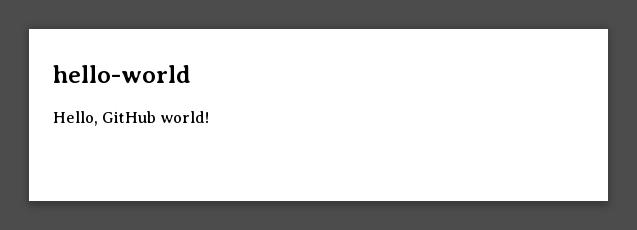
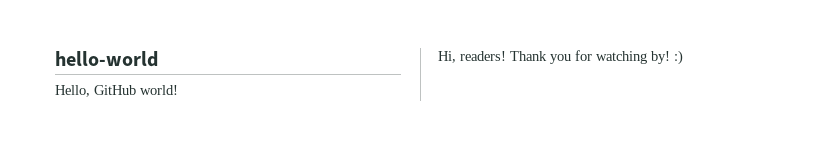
+ Hi, readers! Thank you for watching by! :)

